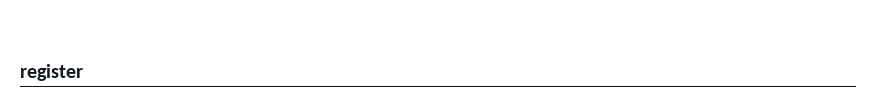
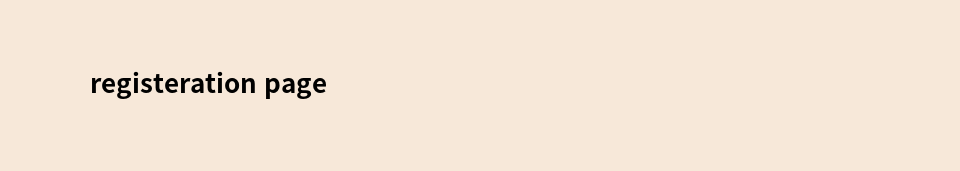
- register
+ registeration page

